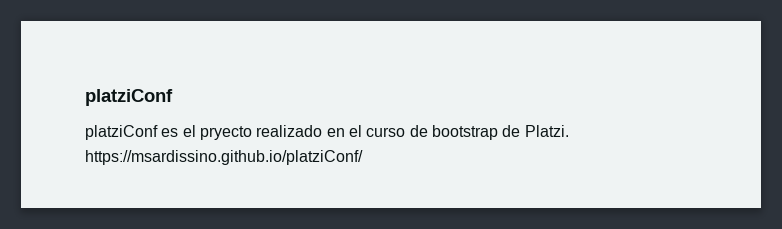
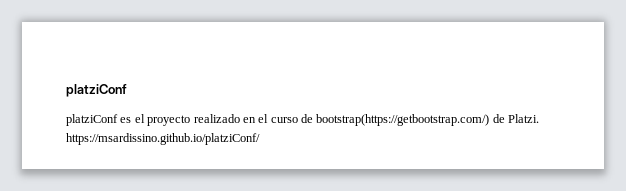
- platziConf es el pryecto realizado en el curso de bootstrap de Platzi. https://msardissino.github.io/platziConf/
+ platziConf es el proyecto realizado en el curso de bootstrap(https://getbootstrap.com/) de Platzi. https://msardissino.github.io/platziConf/

